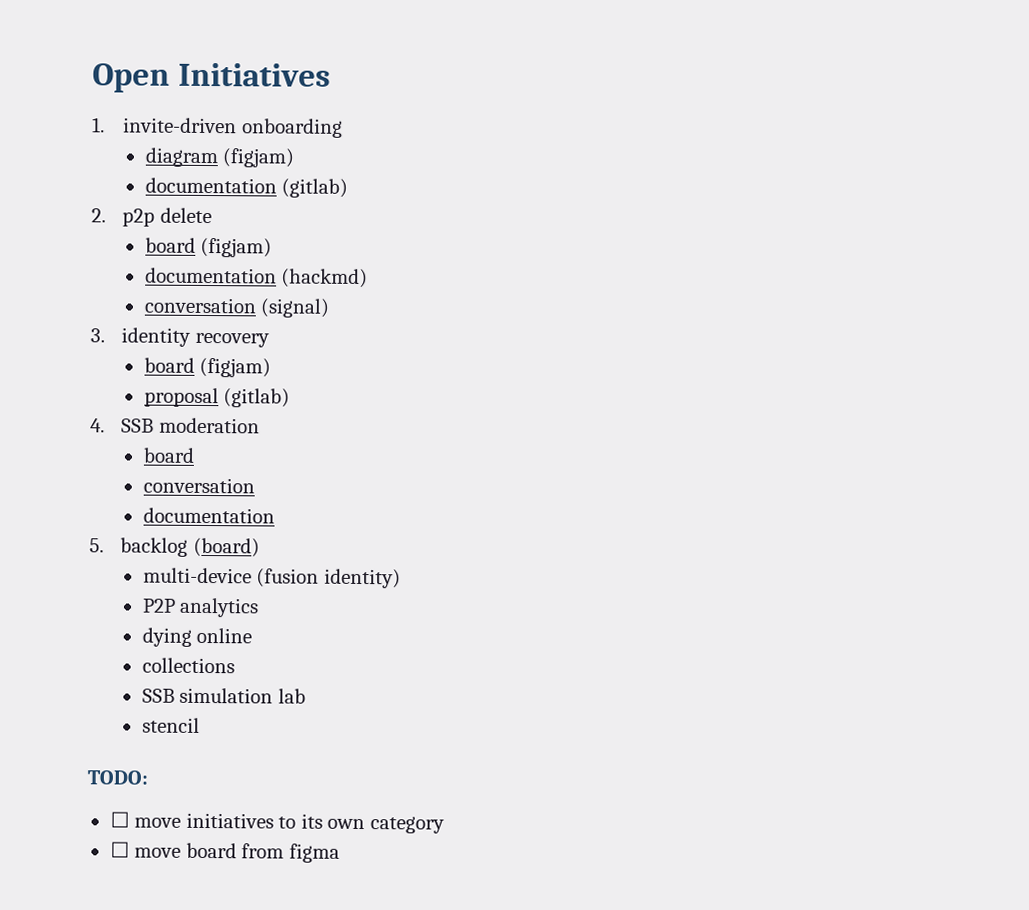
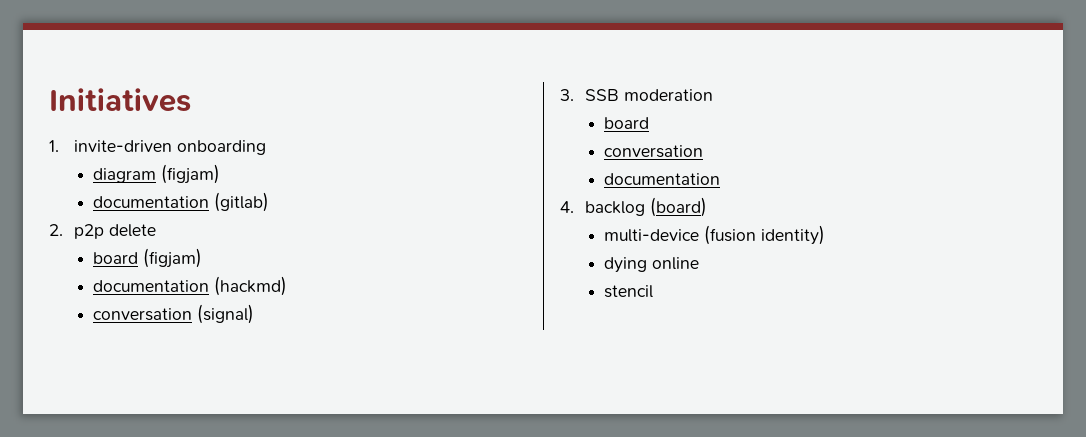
- Open Initiatives
+ Initiatives
- 3. identity recovery
- board (figjam)
- proposal (gitlab)
- 4. SSB moderation
+ 3. SSB moderation
- 5. backlog (board)
+ 4. backlog (board)
- P2P analytics
- collections
- SSB simulation lab
  stencil
- TODO:
- ☐ move initiatives to its own category
- ☐ move board from figma

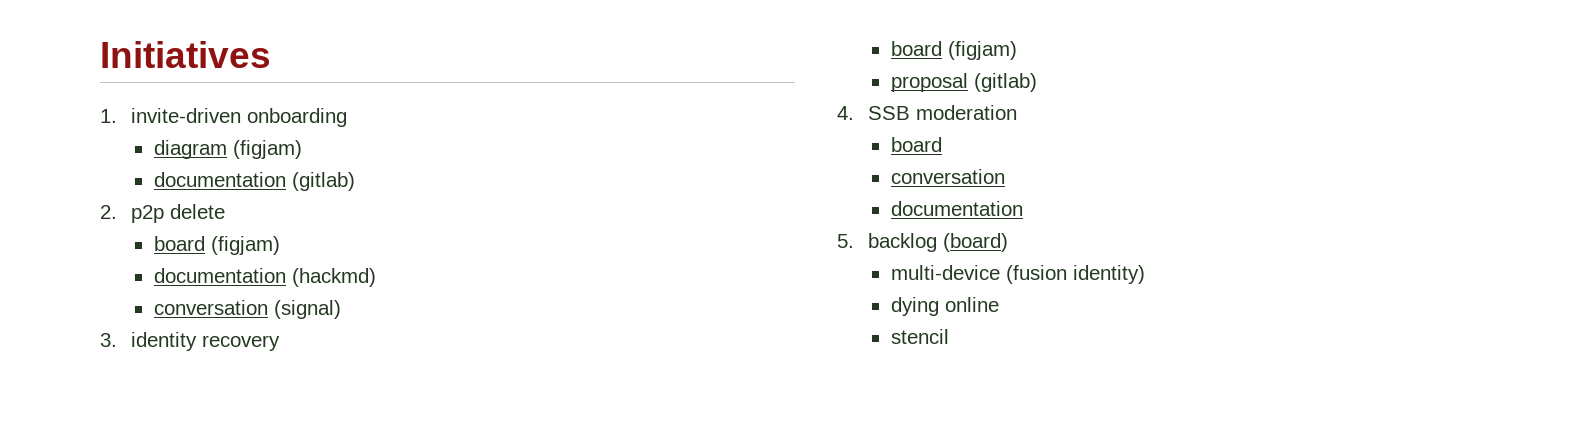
- 3. SSB moderation
+ 3. identity recovery
+ board (figjam)
+ proposal (gitlab)
+ 4. SSB moderation
- 4. backlog (board)
+ 5. backlog (board)

